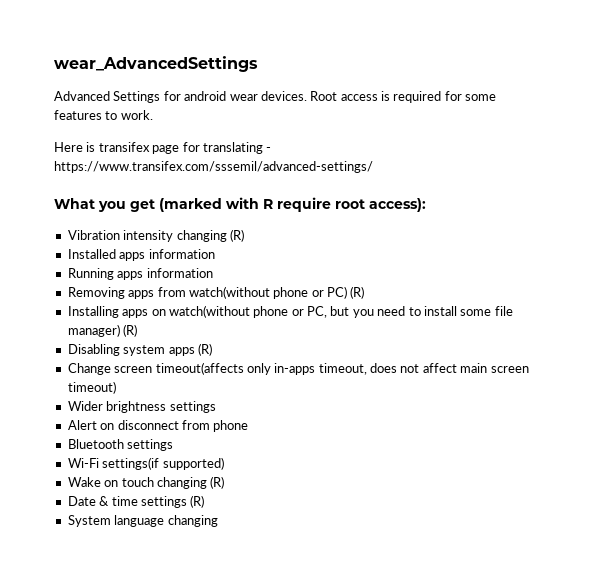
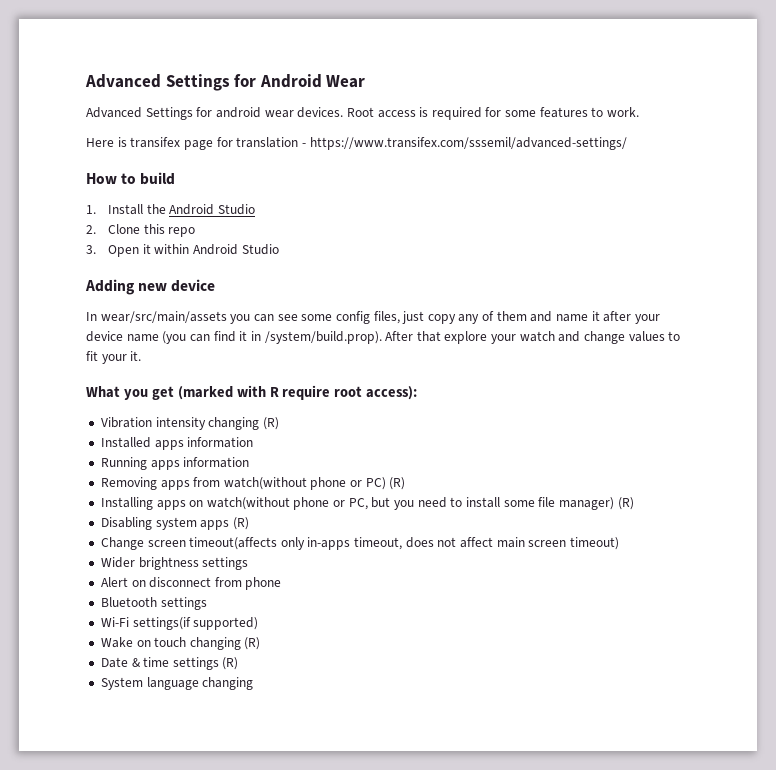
- wear_AdvancedSettings
+ Advanced Settings for Android Wear
- Here is transifex page for translating - https://www.transifex.com/sssemil/advanced-settings/
+ Here is transifex page for translation - https://www.transifex.com/sssemil/advanced-settings/
+ How to build
+ 1. Install the Android Studio
+ 2. Clone this repo
+ 3. Open it within Android Studio
+ Adding new device
+ In wear/src/main/assets you can see some config files, just copy any of them and name it after your device name (you can find it in /system/build.prop). After that explore your watch and change values to fit your it.

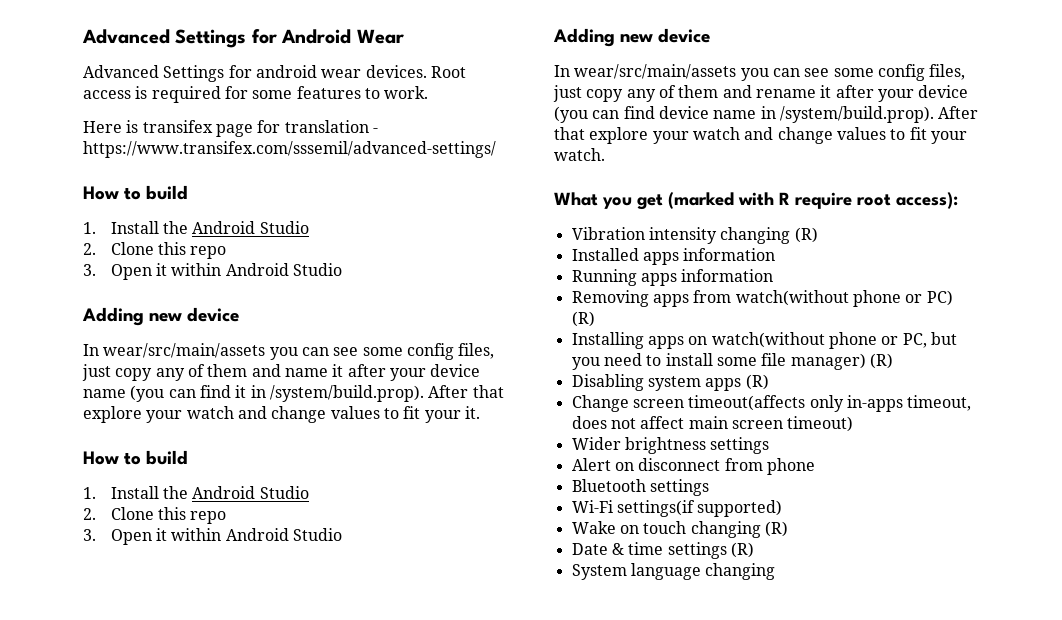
  In wear/src/main/assets you can see some config files, just copy any of them and name it after your device name (you can find it in /system/build.prop). After that explore your watch and change values to fit your it.
+ How to build
+ 1. Install the Android Studio
+ 2. Clone this repo
+ 3. Open it within Android Studio
+ Adding new device
+ In wear/src/main/assets you can see some config files, just copy any of them and rename it after your device (you can find device name in /system/build.prop). After that explore your watch and change values to fit your watch.

